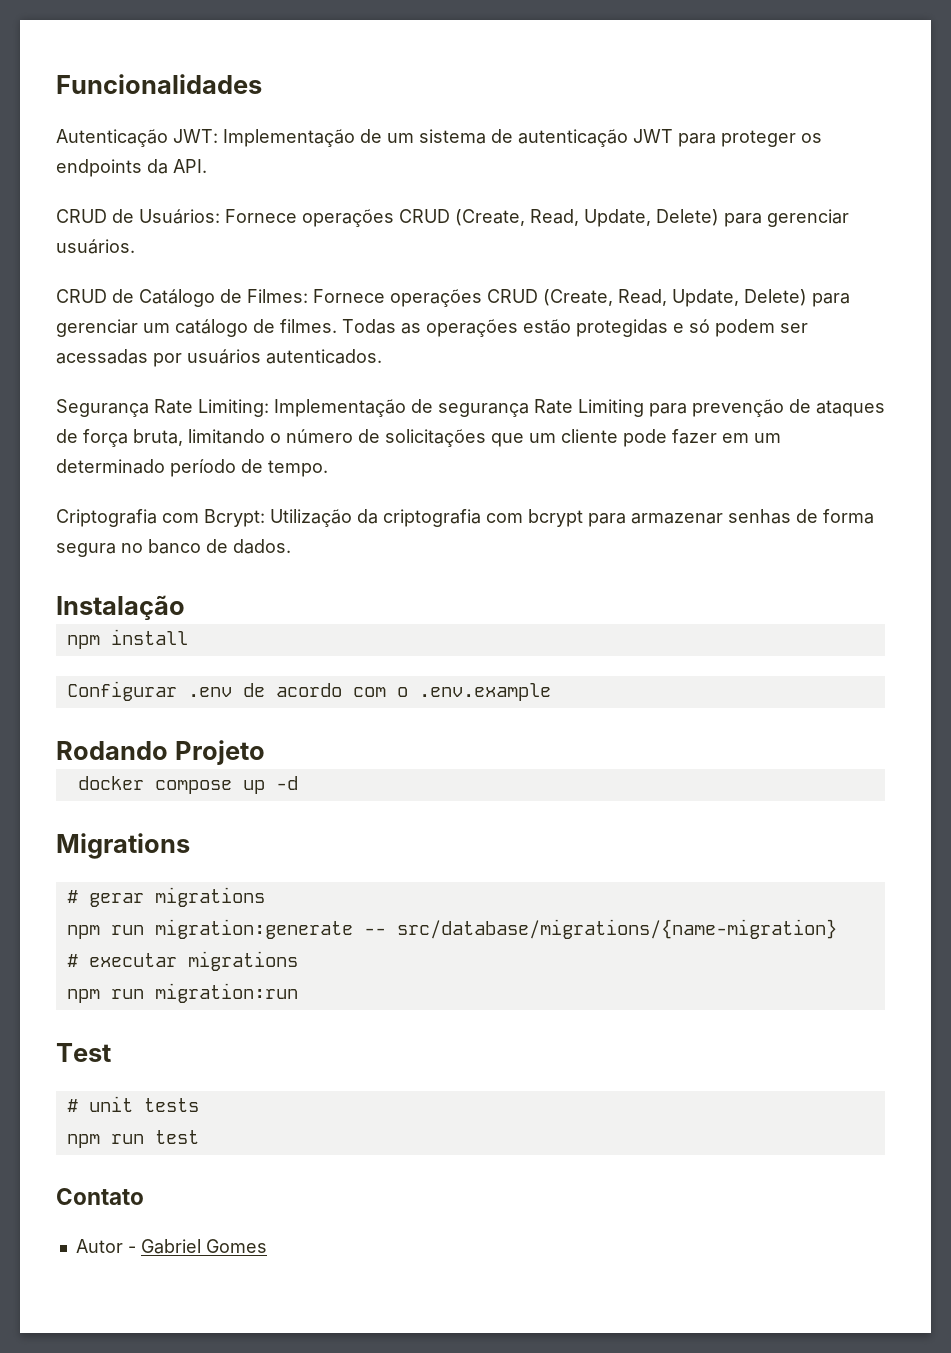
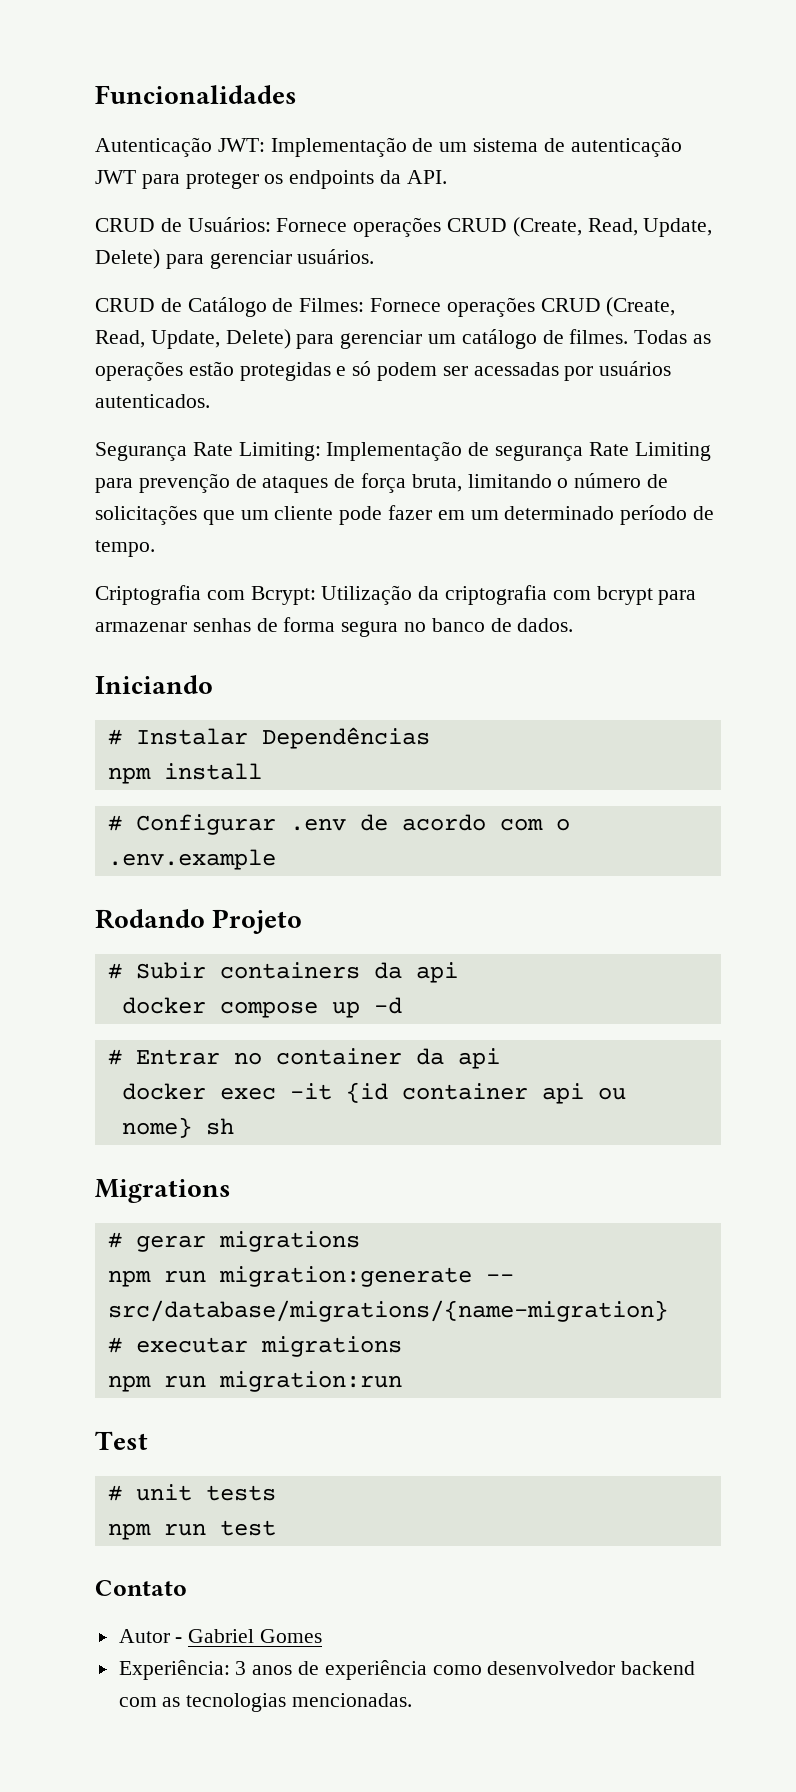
- Instalação
+ Iniciando
+ # Instalar Dependências
- Configurar .env de acordo com o .env.example
+ # Configurar .env de acordo com o .env.example
+ # Subir containers da api
+ # Entrar no container da api
+ docker exec -it {id container api ou nome} sh
+ Experiência: 3 anos de experiência como desenvolvedor backend com as tecnologias mencionadas.

